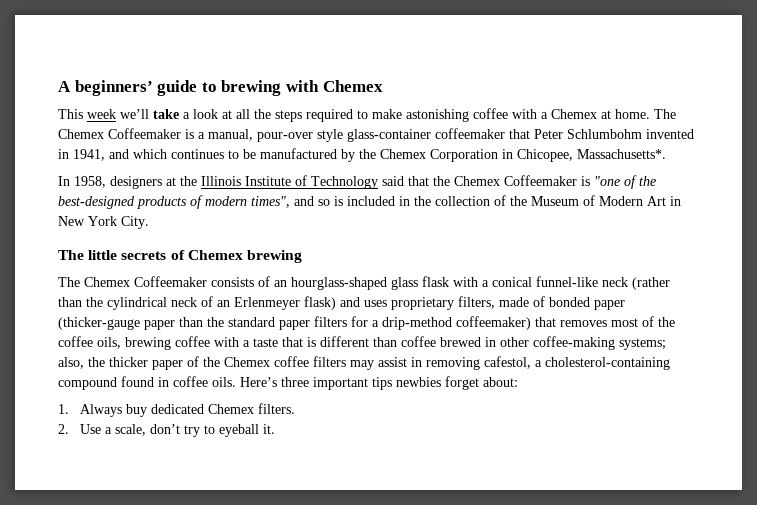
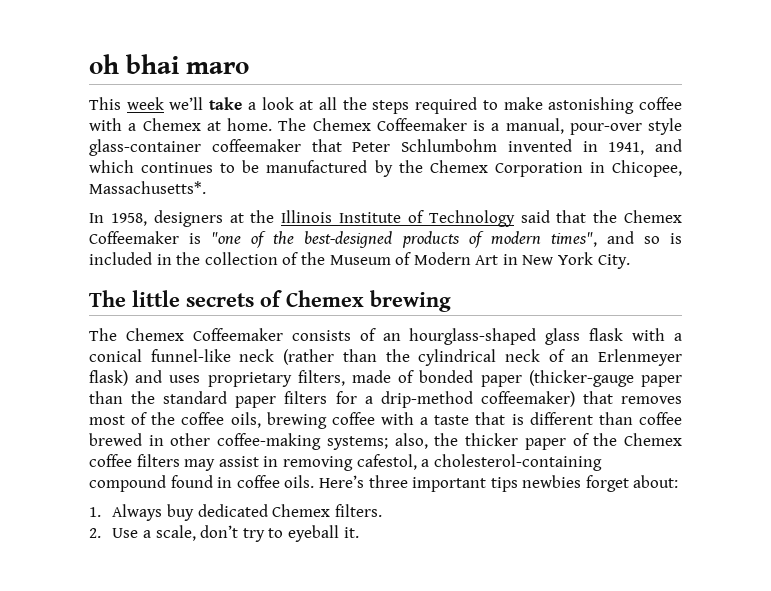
- A beginners’ guide to brewing with Chemex
+ oh bhai maro

